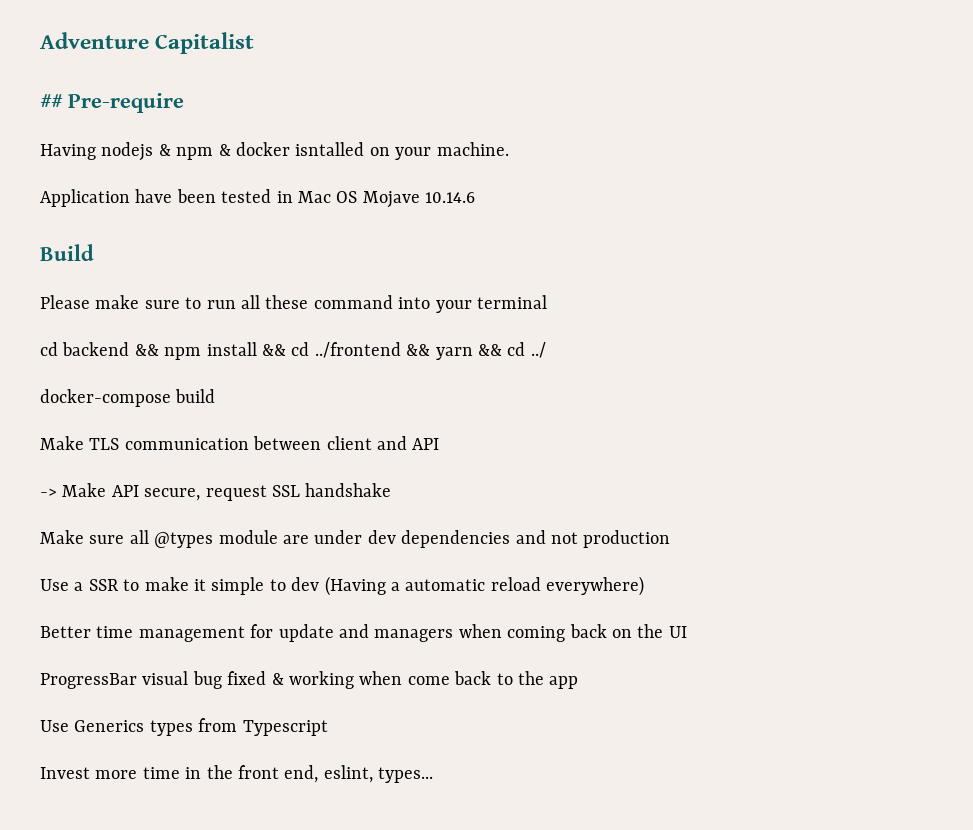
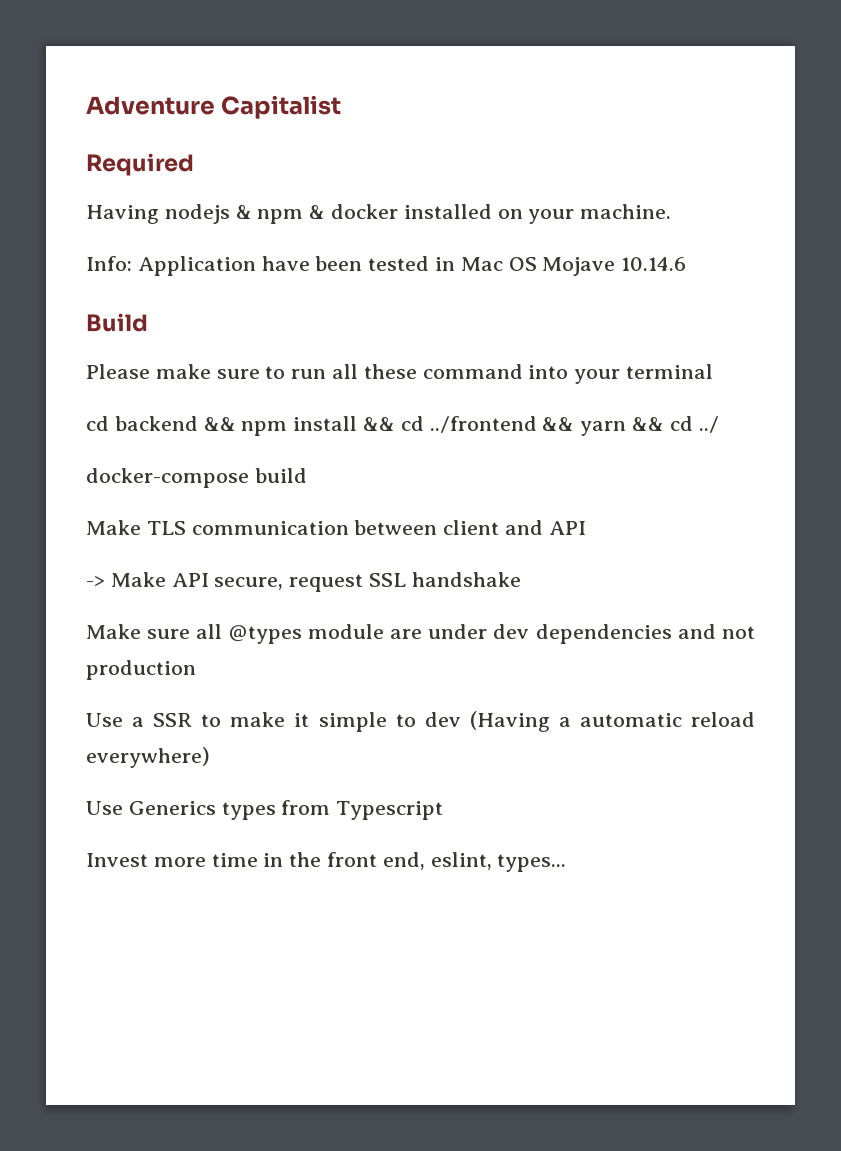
- ## Pre-require
+ Required
- Having nodejs & npm & docker isntalled on your machine.
+ Having nodejs & npm & docker installed on your machine.
- Application have been tested in Mac OS Mojave 10.14.6
+ Info: Application have been tested in Mac OS Mojave 10.14.6
- Better time management for update and managers when coming back on the UI
- ProgressBar visual bug fixed & working when come back to the app

